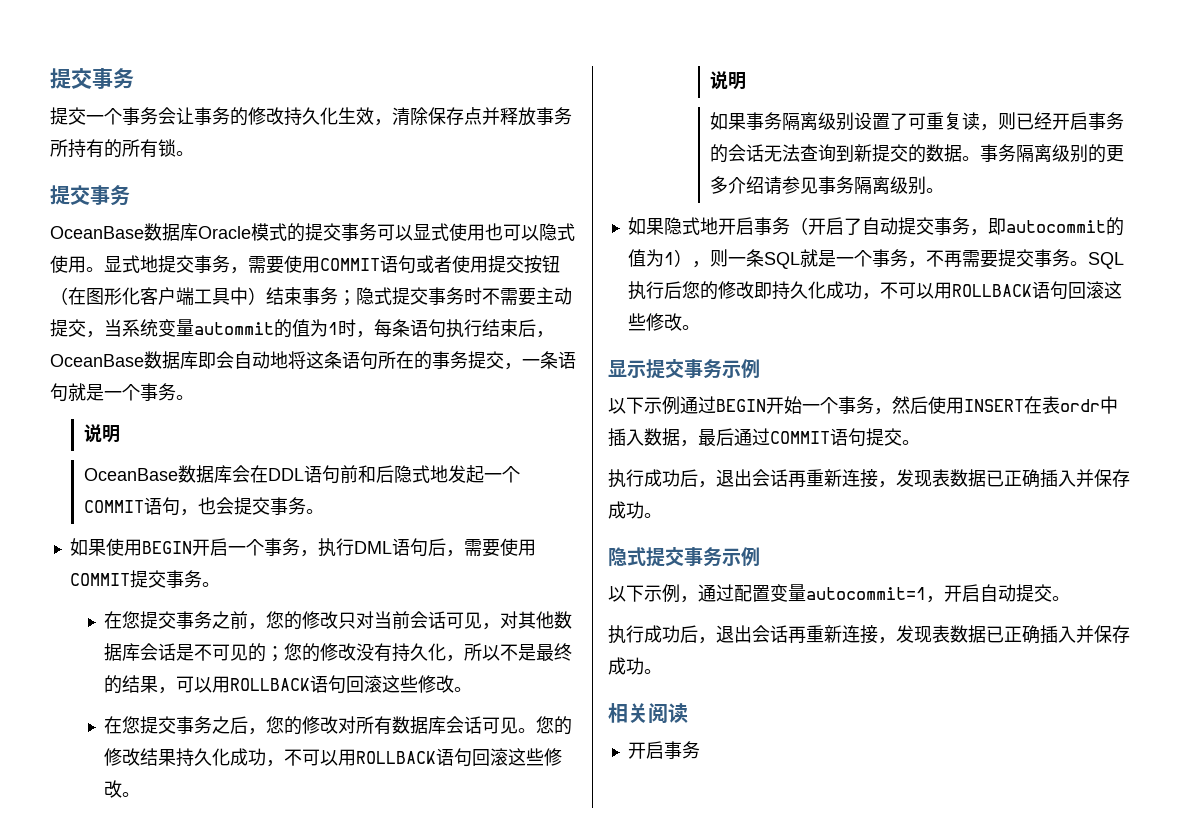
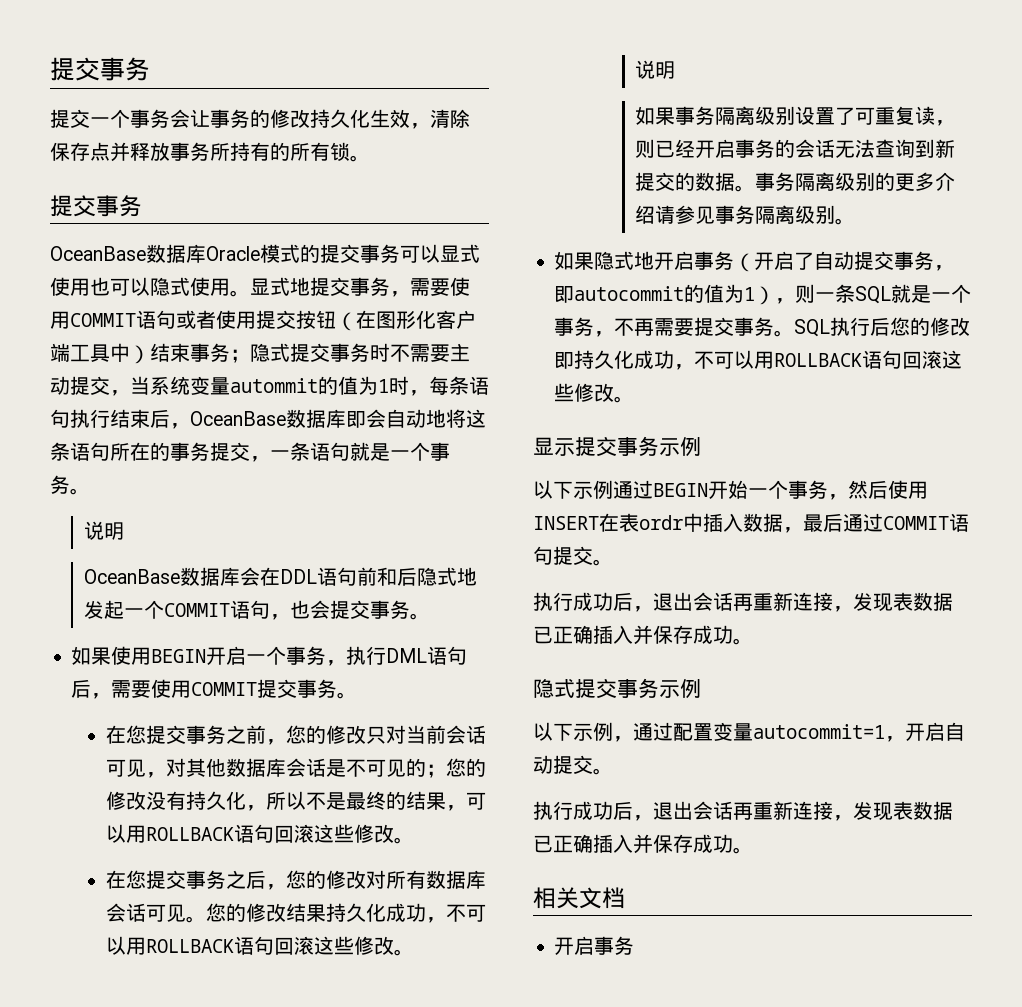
- 相关阅读
+ 相关文档

